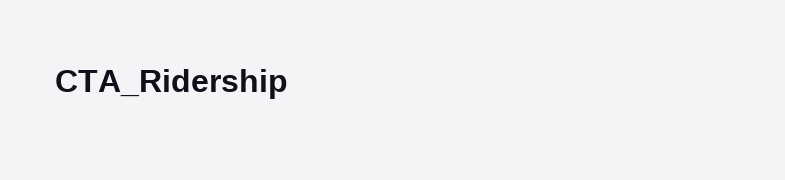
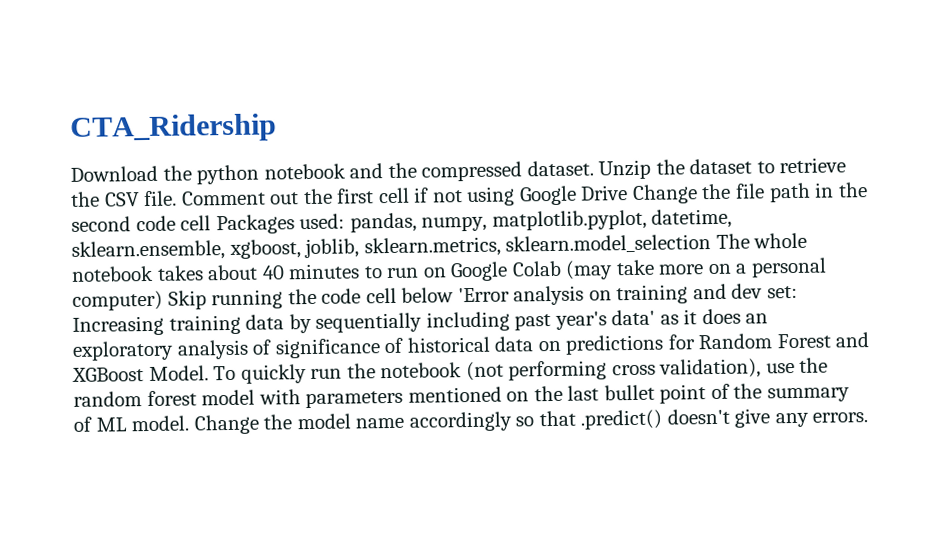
+ Download the python notebook and the compressed dataset. Unzip the dataset to retrieve the CSV file. Comment out the first cell if not using Google Drive Change the file path in the second code cell Packages used: pandas, numpy, matplotlib.pyplot, datetime, sklearn.ensemble, xgboost, joblib, sklearn.metrics, sklearn.model_selection The whole notebook takes about 40 minutes to run on Google Colab (may take more on a personal computer) Skip running the code cell below 'Error analysis on training and dev set: Increasing training data by sequentially including past year's data' as it does an exploratory analysis of significance of historical data on predictions for Random Forest and XGBoost Model. To quickly run the notebook (not performing cross validation), use the random forest model with parameters mentioned on the last bullet point of the summary of ML model. Change the model name accordingly so that .predict() doesn't give any errors.

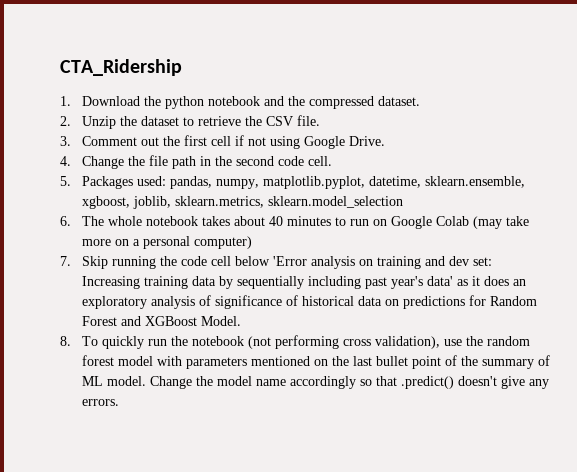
- Download the python notebook and the compressed dataset. Unzip the dataset to retrieve the CSV file. Comment out the first cell if not using Google Drive Change the file path in the second code cell Packages used:
+ 1. Download the python notebook and the compressed dataset.
+ 2. Unzip the dataset to retrieve the CSV file.
+ 3. Comment out the first cell if not using Google Drive.
+ 4. Change the file path in the second code cell.
+ 5. Packages used:
- pandas, numpy, matplotlib.pyplot, datetime, sklearn.ensemble, xgboost, joblib, sklearn.metrics, sklearn.model_selection The whole notebook takes about 40 minutes to run on Google Colab (may take more on a personal computer) Skip running the code cell below 'Error analysis on training and dev set:
+ pandas, numpy, matplotlib.pyplot, datetime, sklearn.ensemble, xgboost, joblib, sklearn.metrics, sklearn.model_selection
+ 6. The whole notebook takes about 40 minutes to run on Google Colab (may take more on a personal computer)
+ 7. Skip running the code cell below 'Error analysis on training and dev set:
- Increasing training data by sequentially including past year's data' as it does an exploratory analysis of significance of historical data on predictions for Random Forest and XGBoost Model. To quickly run the notebook (not performing cross validation), use the random forest model with parameters mentioned on the last bullet point of the summary of ML model.
+ Increasing training data by sequentially including past year's data' as it does an exploratory analysis of significance of historical data on predictions for Random Forest and XGBoost Model.
+ 8. To quickly run the notebook (not performing cross validation), use the random forest model with parameters mentioned on the last bullet point of the summary of ML model.

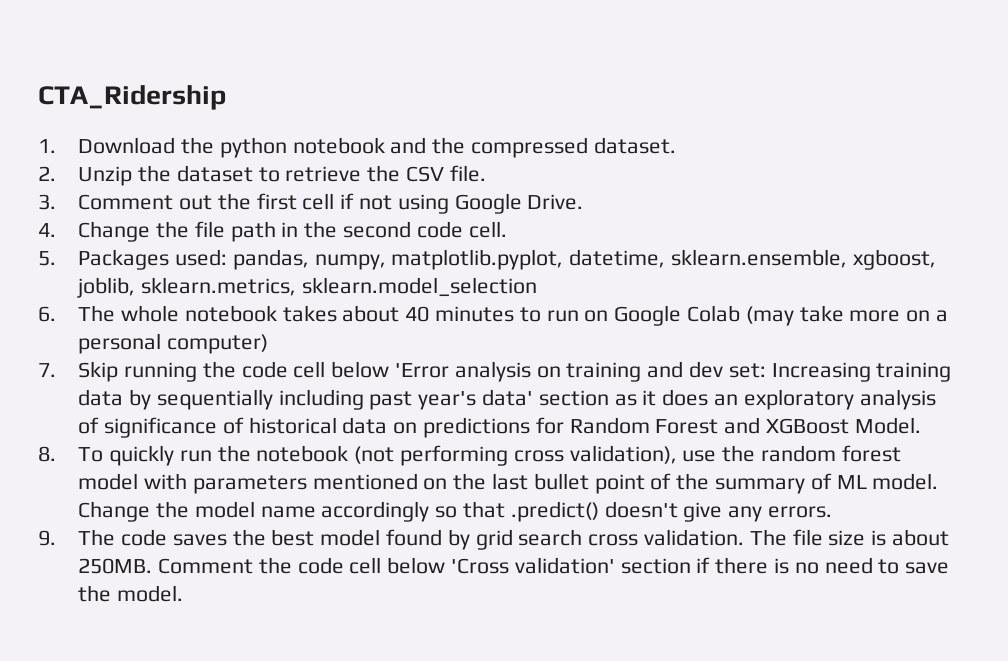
- 7. Skip running the code cell below 'Error analysis on training and dev set: Increasing training data by sequentially including past year's data' as it does an exploratory analysis of significance of historical data on predictions for Random Forest and XGBoost Model.
+ 7. Skip running the code cell below 'Error analysis on training and dev set: Increasing training data by sequentially including past year's data' section as it does an exploratory analysis of significance of historical data on predictions for Random Forest and XGBoost Model.
+ 9. The code saves the best model found by grid search cross validation. The file size is about 250MB. Comment the code cell below 'Cross validation' section if there is no need to save the model.

